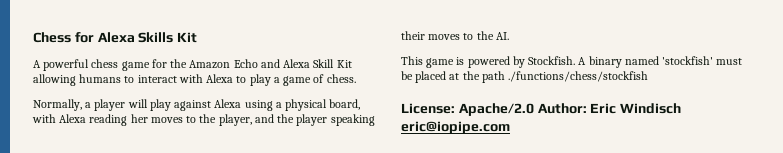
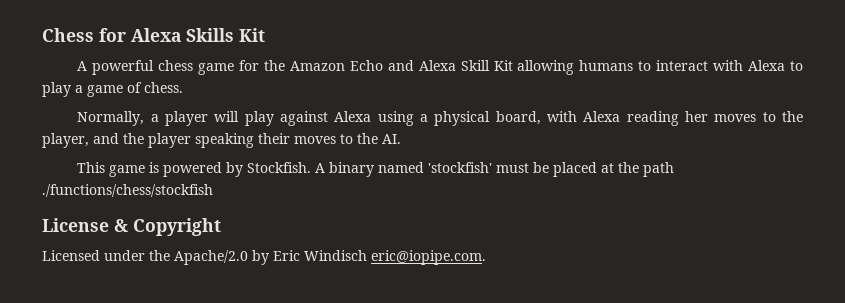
- License: Apache/2.0 Author: Eric Windisch eric@iopipe.com
+ License & Copyright
+ Licensed under the Apache/2.0 by Eric Windisch eric@iopipe.com.

